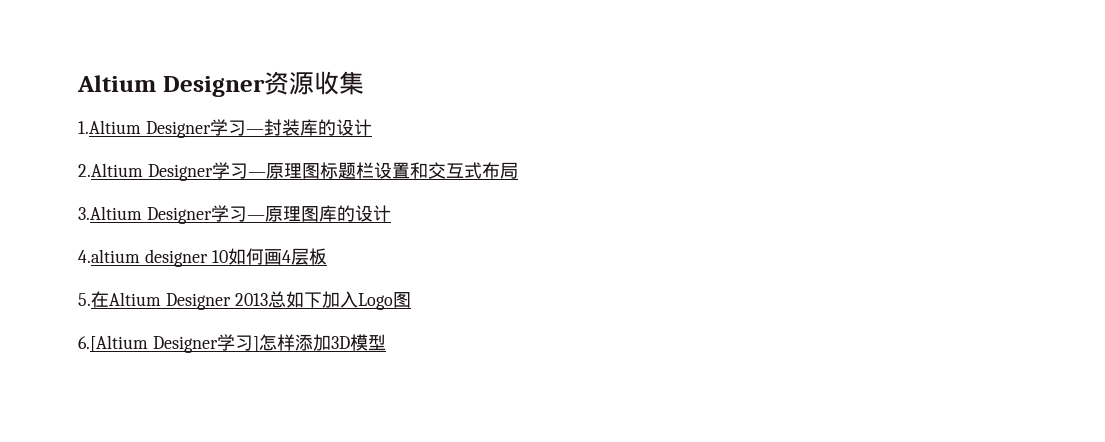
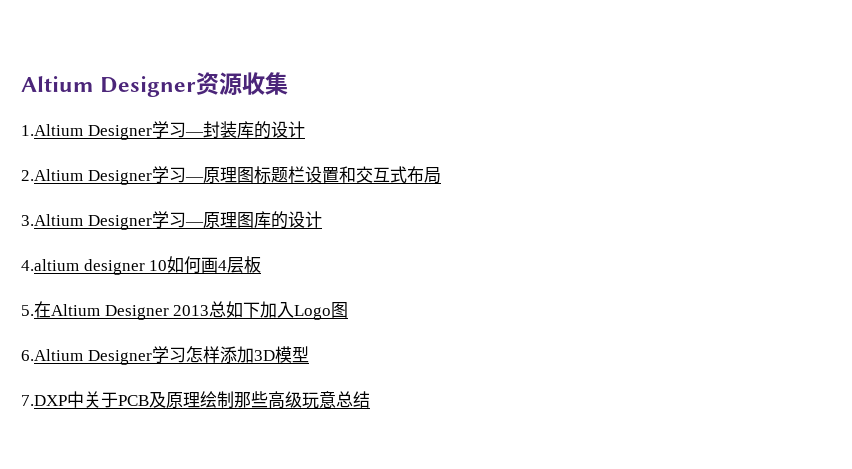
- 6.[Altium Designer学习]怎样添加3D模型
+ 6.Altium Designer学习怎样添加3D模型
+ 7.DXP中关于PCB及原理绘制那些高级玩意总结

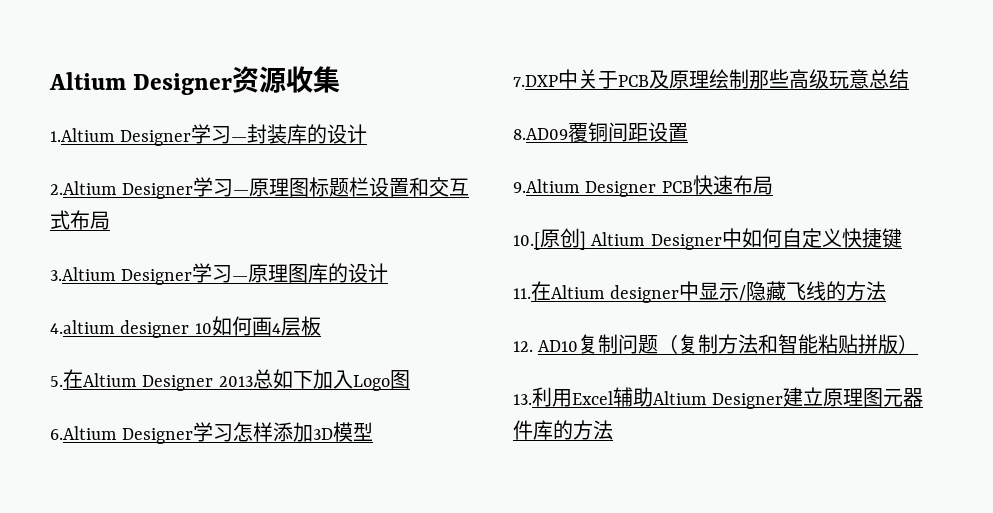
+ 8.AD09覆铜间距设置
+ 9.Altium Designer PCB快速布局
+ 10.[原创] Altium Designer中如何自定义快捷键
+ 11.在Altium designer中显示/隐藏飞线的方法
+ 12. AD10复制问题（复制方法和智能粘贴拼版）
+ 13.利用Excel辅助Altium Designer建立原理图元器件库的方法

